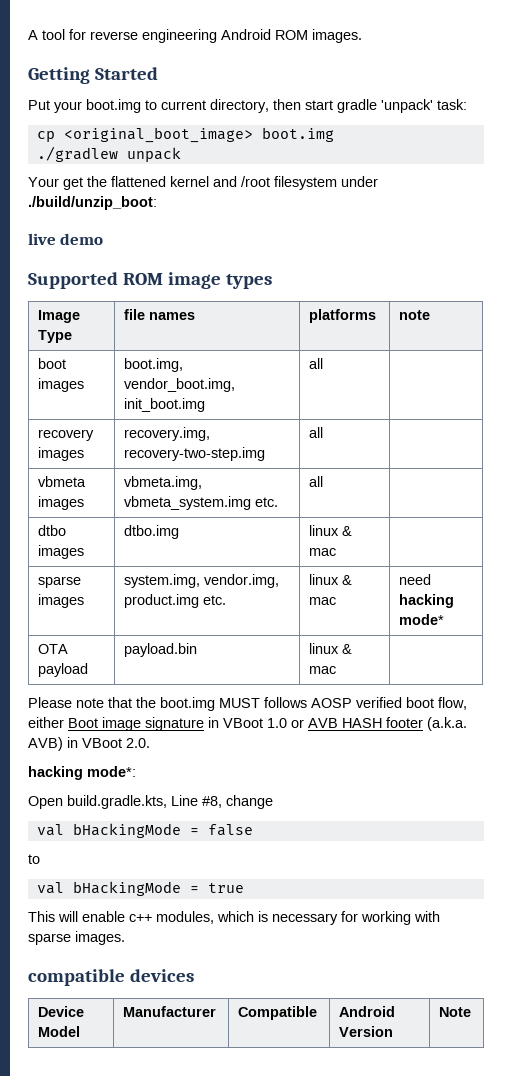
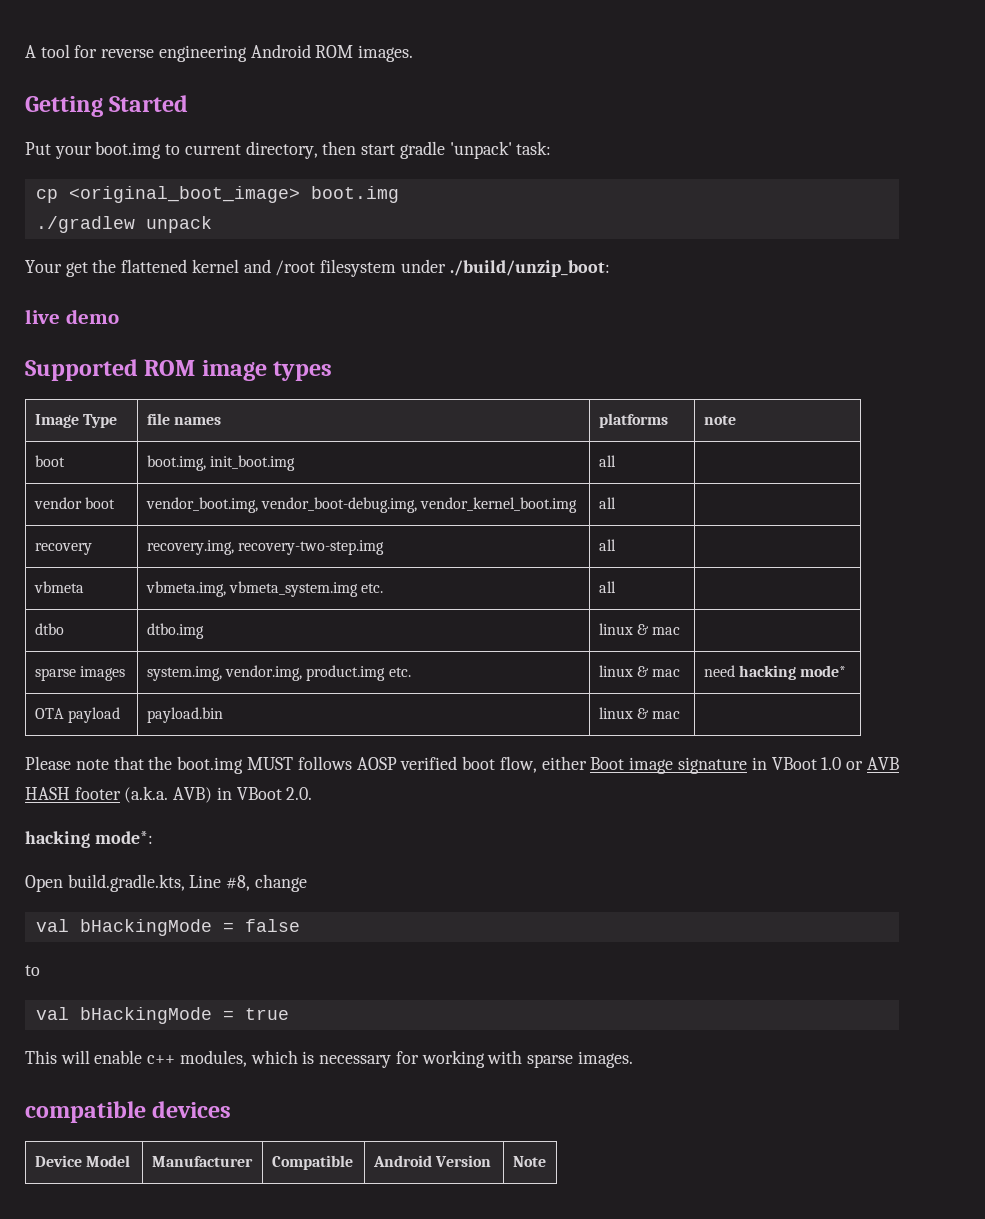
- boot images | boot.img, vendor_boot.img, init_boot.img | all |
+ boot | boot.img, init_boot.img | all |
+ vendor boot | vendor_boot.img, vendor_boot-debug.img, vendor_kernel_boot.img | all |
- recovery images | recovery.img, recovery-two-step.img | all |
+ recovery | recovery.img, recovery-two-step.img | all |
- vbmeta images | vbmeta.img, vbmeta_system.img etc. | all |
+ vbmeta | vbmeta.img, vbmeta_system.img etc. | all |
- dtbo images | dtbo.img | linux & mac |
+ dtbo | dtbo.img | linux & mac |

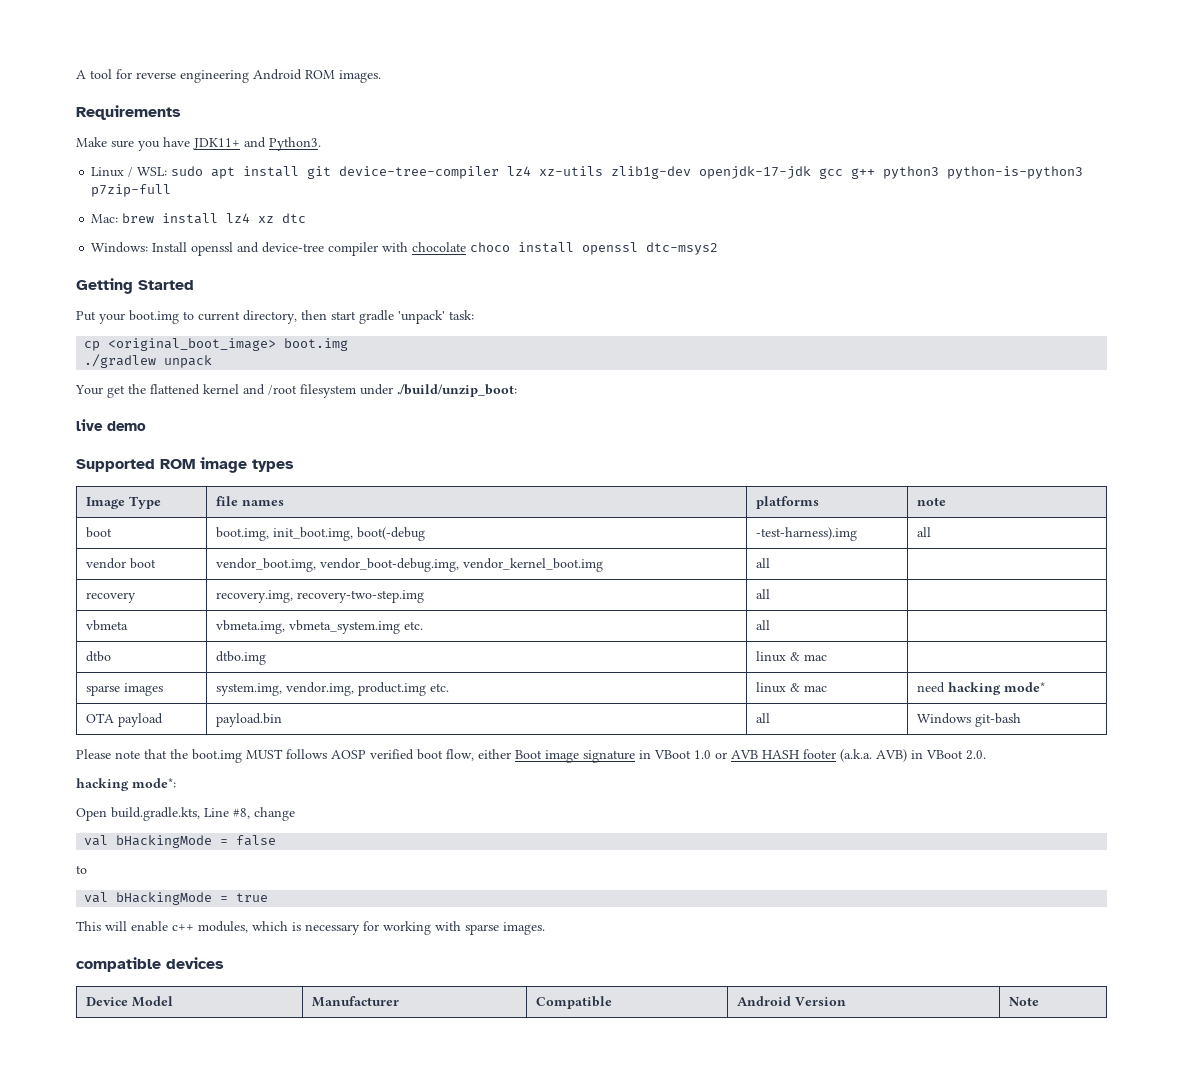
+ Requirements
+ Make sure you have JDK11+ and Python3.
+ Linux / WSL: sudo apt install git device-tree-compiler lz4 xz-utils zlib1g-dev openjdk-17-jdk gcc g++ python3 python-is-python3 p7zip-full
+ Mac: brew install lz4 xz dtc
+ Windows: Install openssl and device-tree compiler with chocolate choco install openssl dtc-msys2
- boot | boot.img, init_boot.img | all |
+ boot | boot.img, init_boot.img, boot(-debug | -test-harness).img | all
- OTA payload | payload.bin | linux & mac |
+ OTA payload | payload.bin | all | Windows git-bash

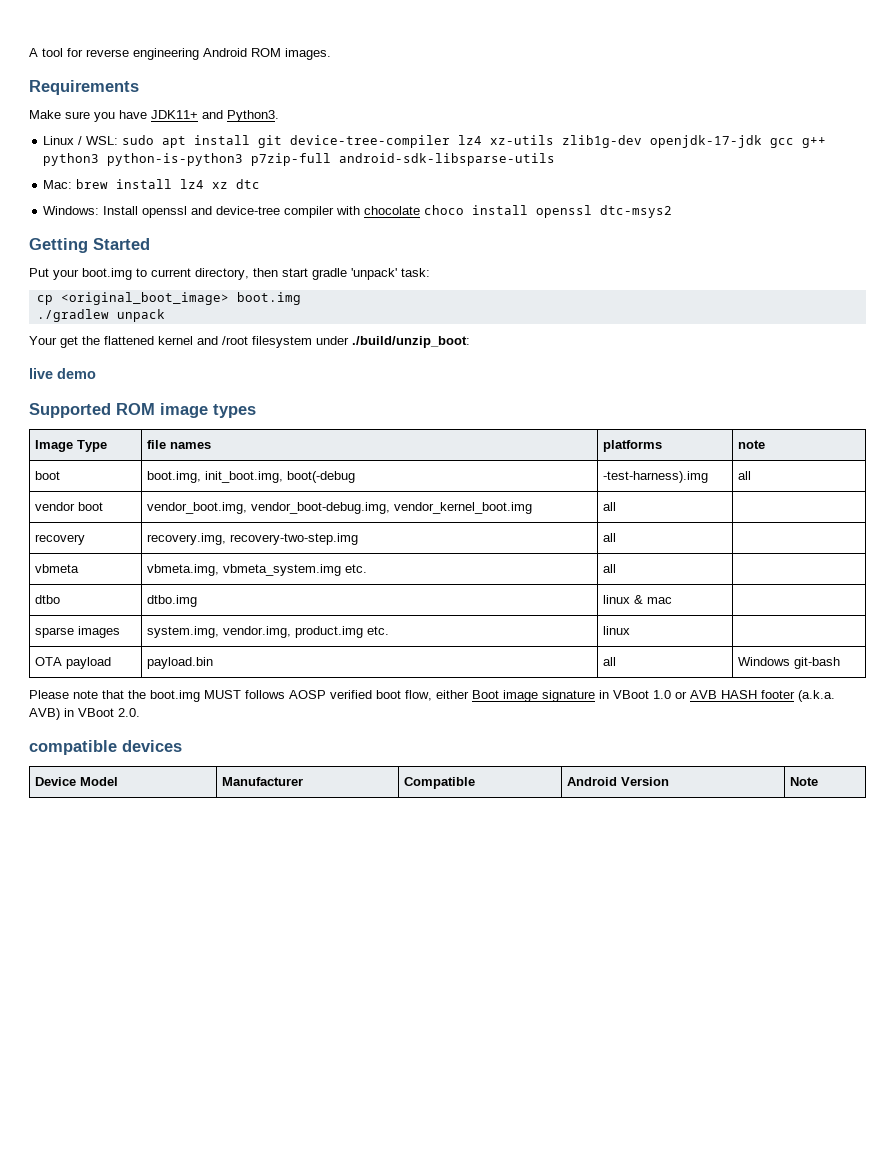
- Linux / WSL: sudo apt install git device-tree-compiler lz4 xz-utils zlib1g-dev openjdk-17-jdk gcc g++ python3 python-is-python3 p7zip-full
+ Linux / WSL: sudo apt install git device-tree-compiler lz4 xz-utils zlib1g-dev openjdk-17-jdk gcc g++ python3 python-is-python3 p7zip-full android-sdk-libsparse-utils
- sparse images | system.img, vendor.img, product.img etc. | linux & mac | need hacking mode*
+ sparse images | system.img, vendor.img, product.img etc. | linux |
- hacking mode*:
- Open build.gradle.kts, Line #8, change
- val bHackingMode = false
- to
- val bHackingMode = true
- This will enable c++ modules, which is necessary for working with sparse images.

